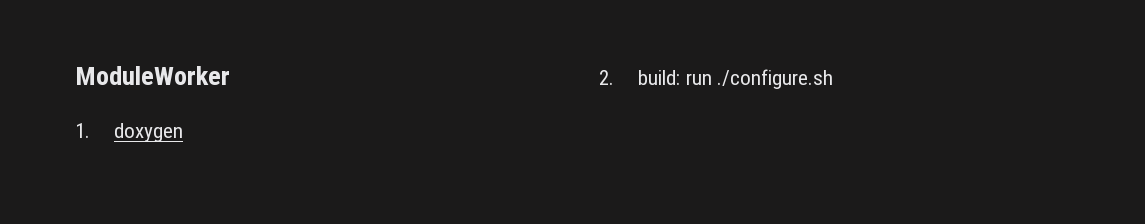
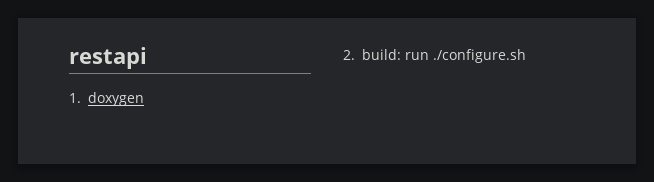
- ModuleWorker
+ restapi

